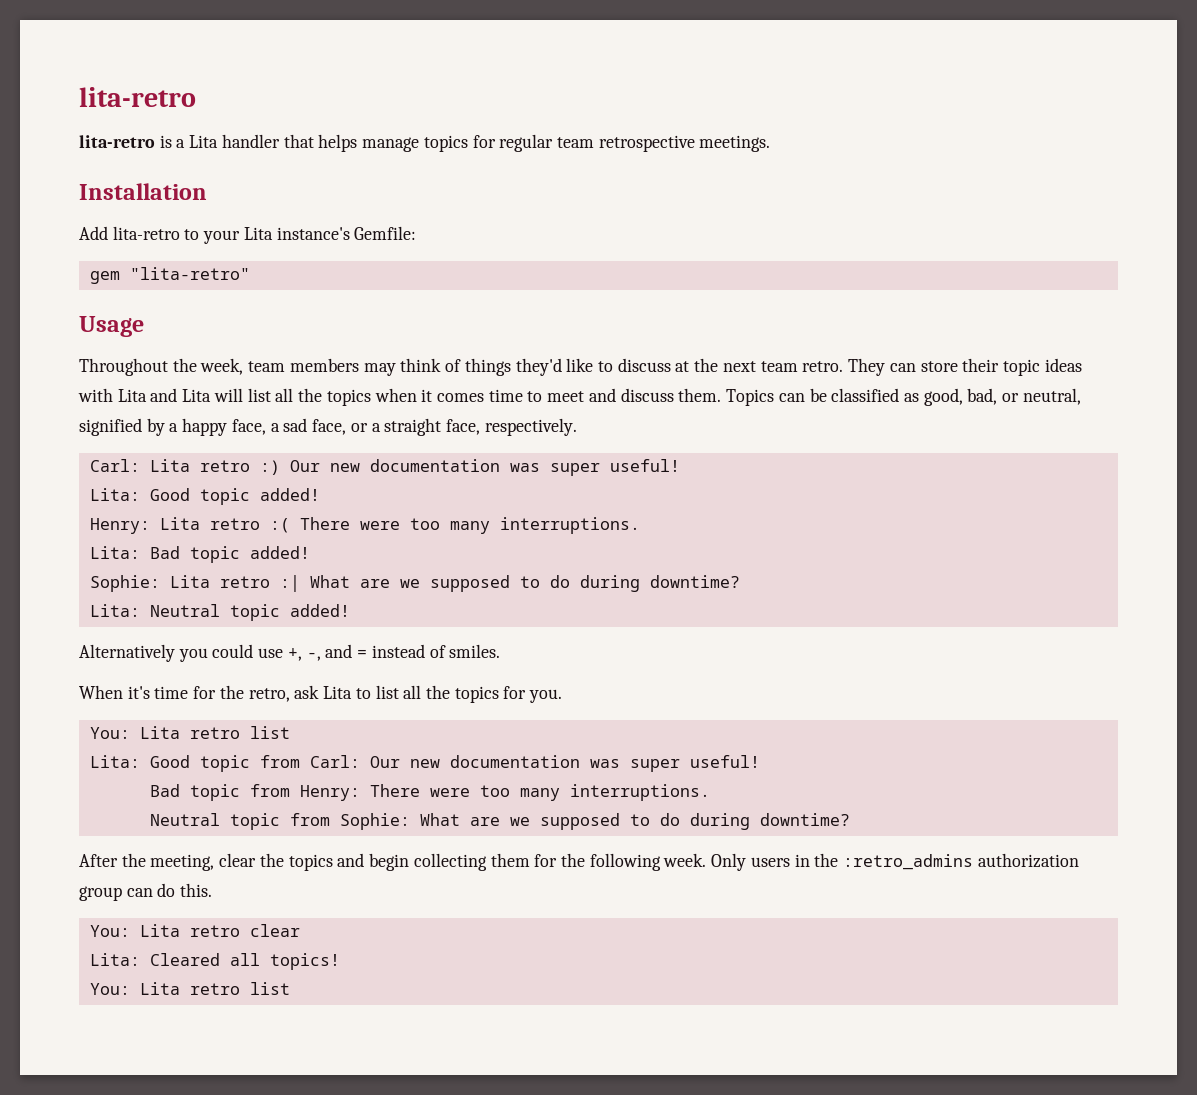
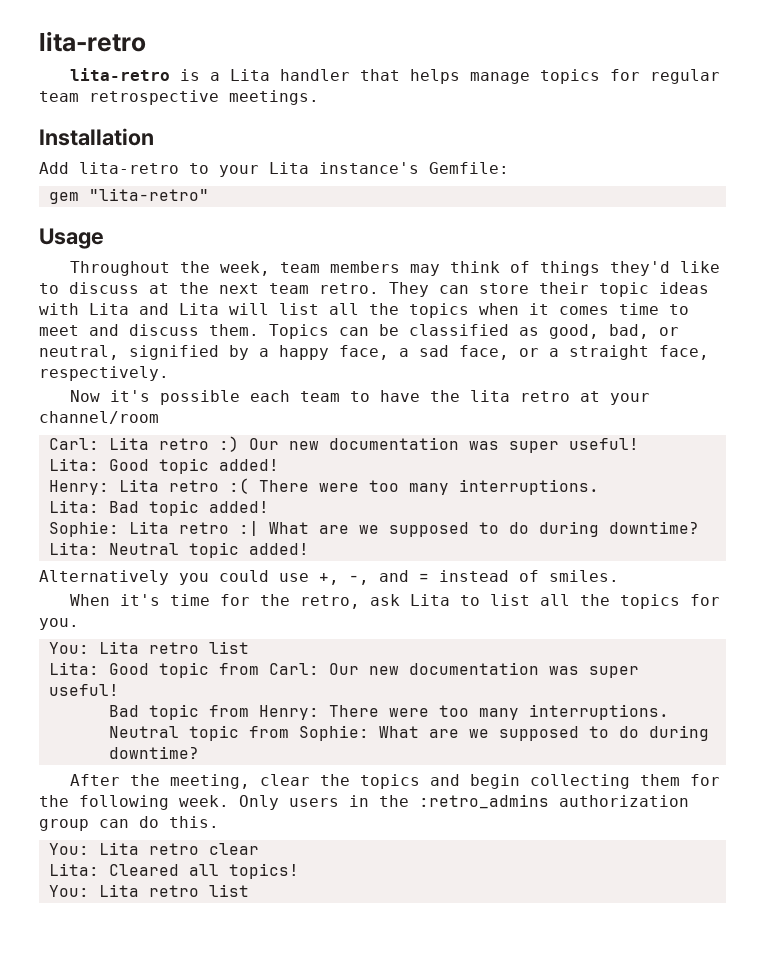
+ Now it's possible each team to have the lita retro at your channel/room

